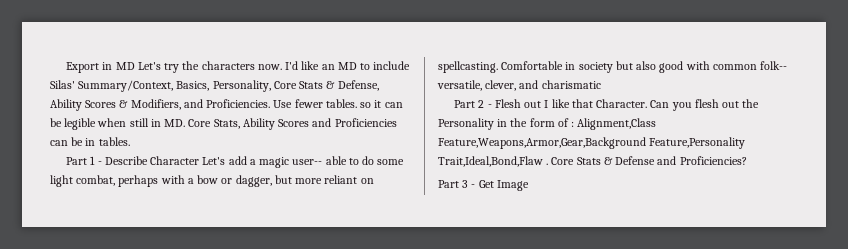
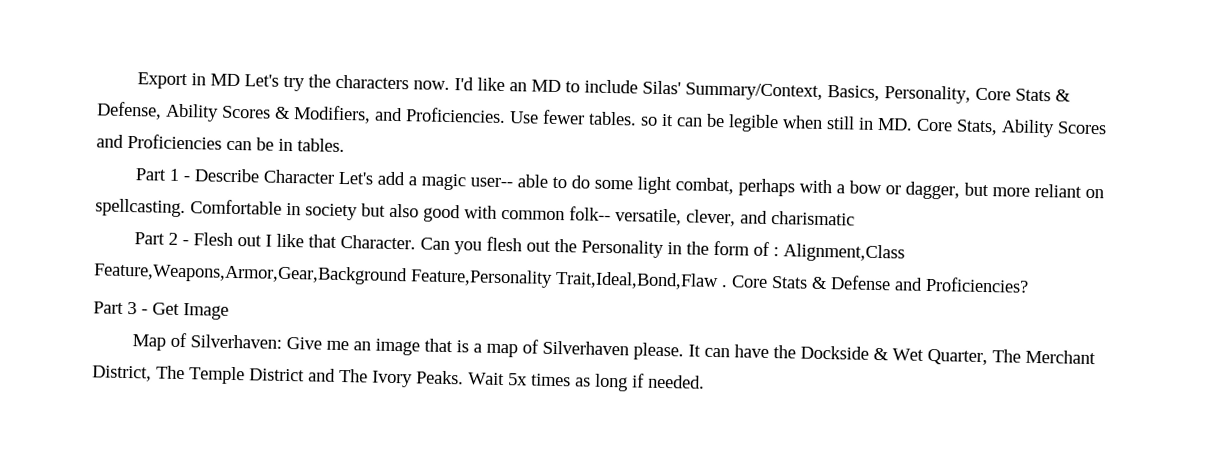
+ Map of Silverhaven: Give me an image that is a map of Silverhaven please. It can have the Dockside & Wet Quarter, The Merchant District, The Temple District and The Ivory Peaks. Wait 5x times as long if needed.

